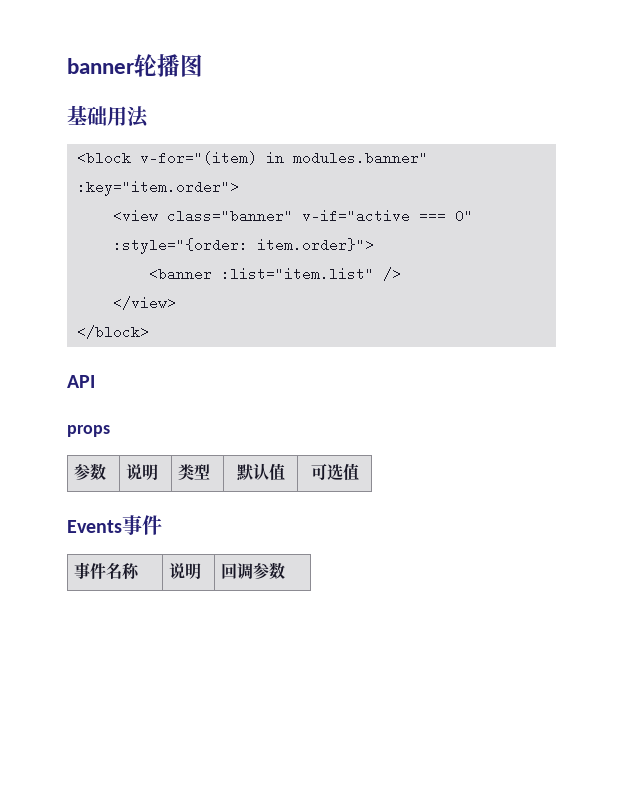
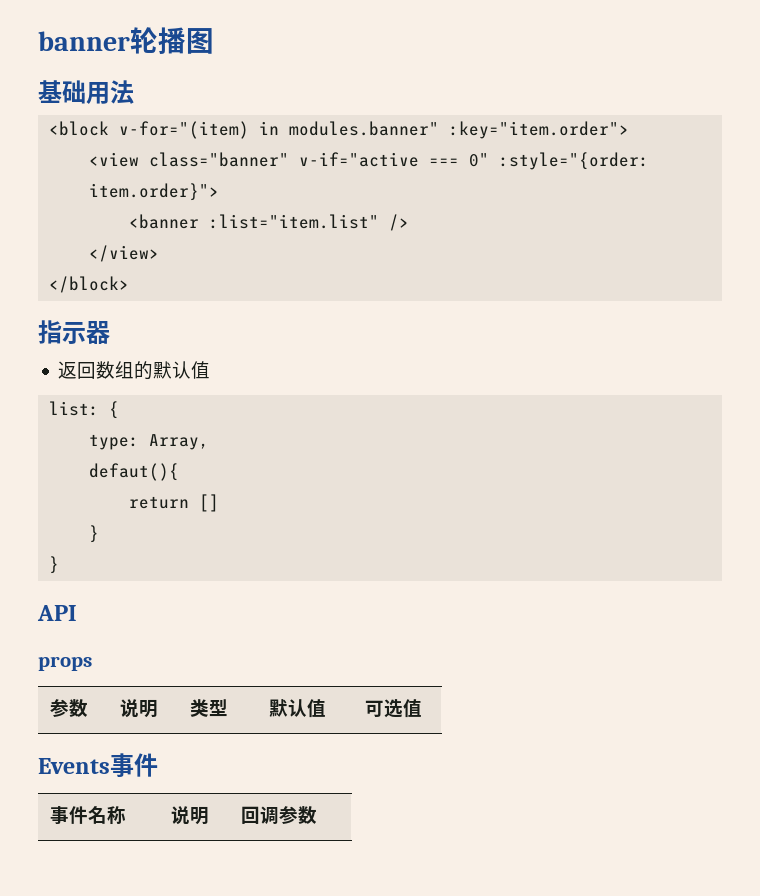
+ 指示器
+ 返回数组的默认值
+ list: {
+ type: Array,
+ defaut(){
+ return []
+ }
+ }

